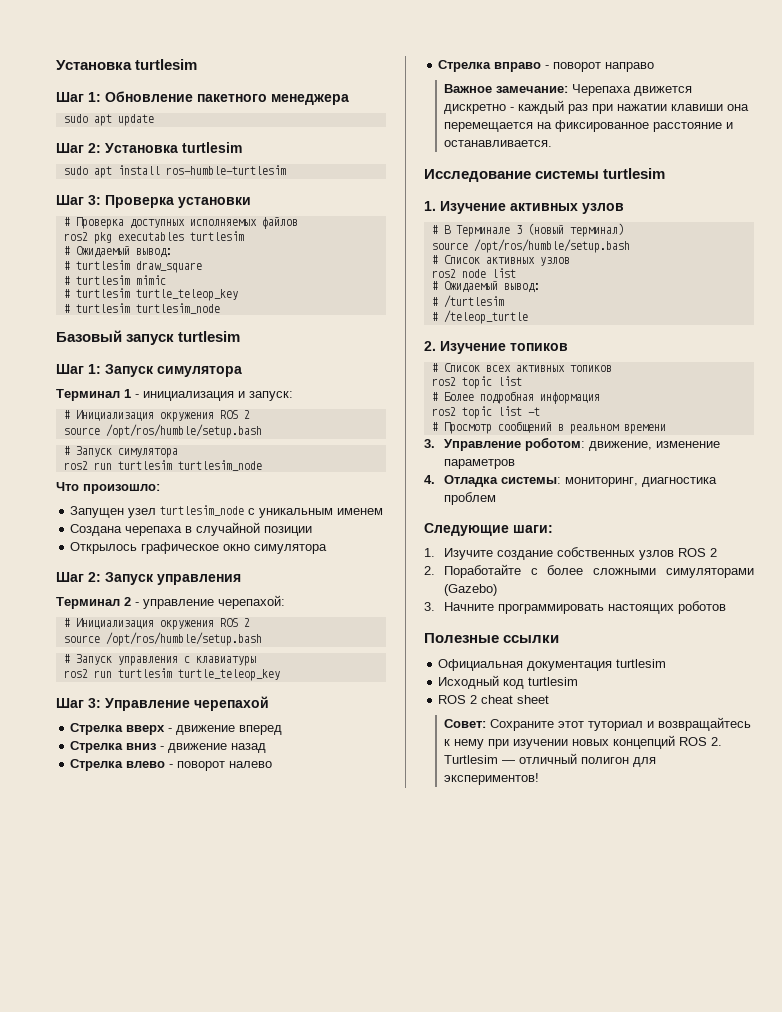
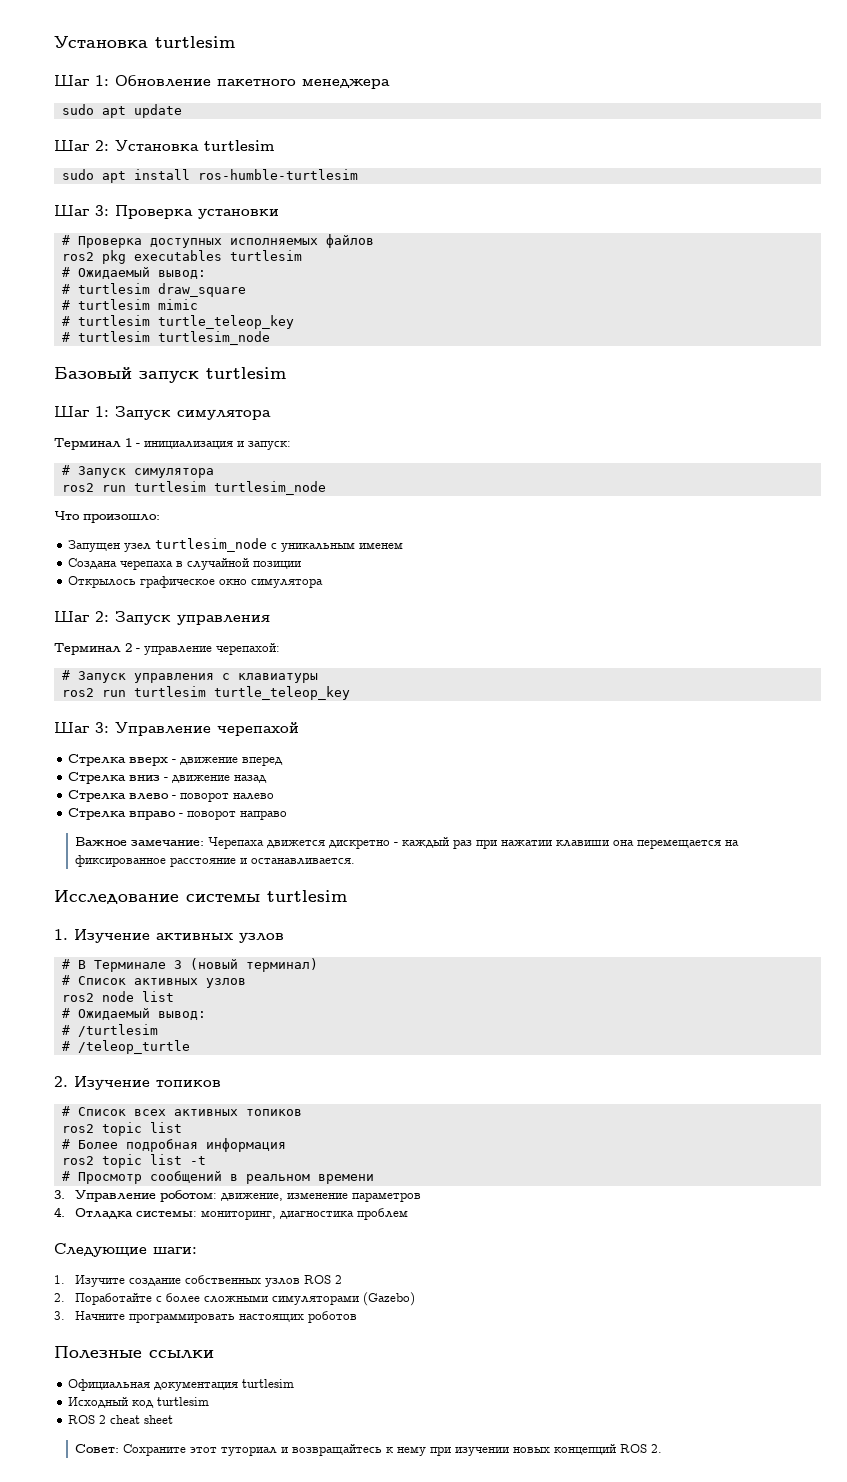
  Терминал 1 - инициализация и запуск:
- # Инициализация окружения ROS 2
- source /opt/ros/humble/setup.bash
  Терминал 2 - управление черепахой:
- # Инициализация окружения ROS 2
- source /opt/ros/humble/setup.bash
  # В Терминале 3 (новый терминал)
- source /opt/ros/humble/setup.bash
- Совет: Сохраните этот туториал и возвращайтесь к нему при изучении новых концепций ROS 2. Turtlesim — отличный полигон для экспериментов!
+ Совет: Сохраните этот туториал и возвращайтесь к нему при изучении новых концепций ROS 2.

